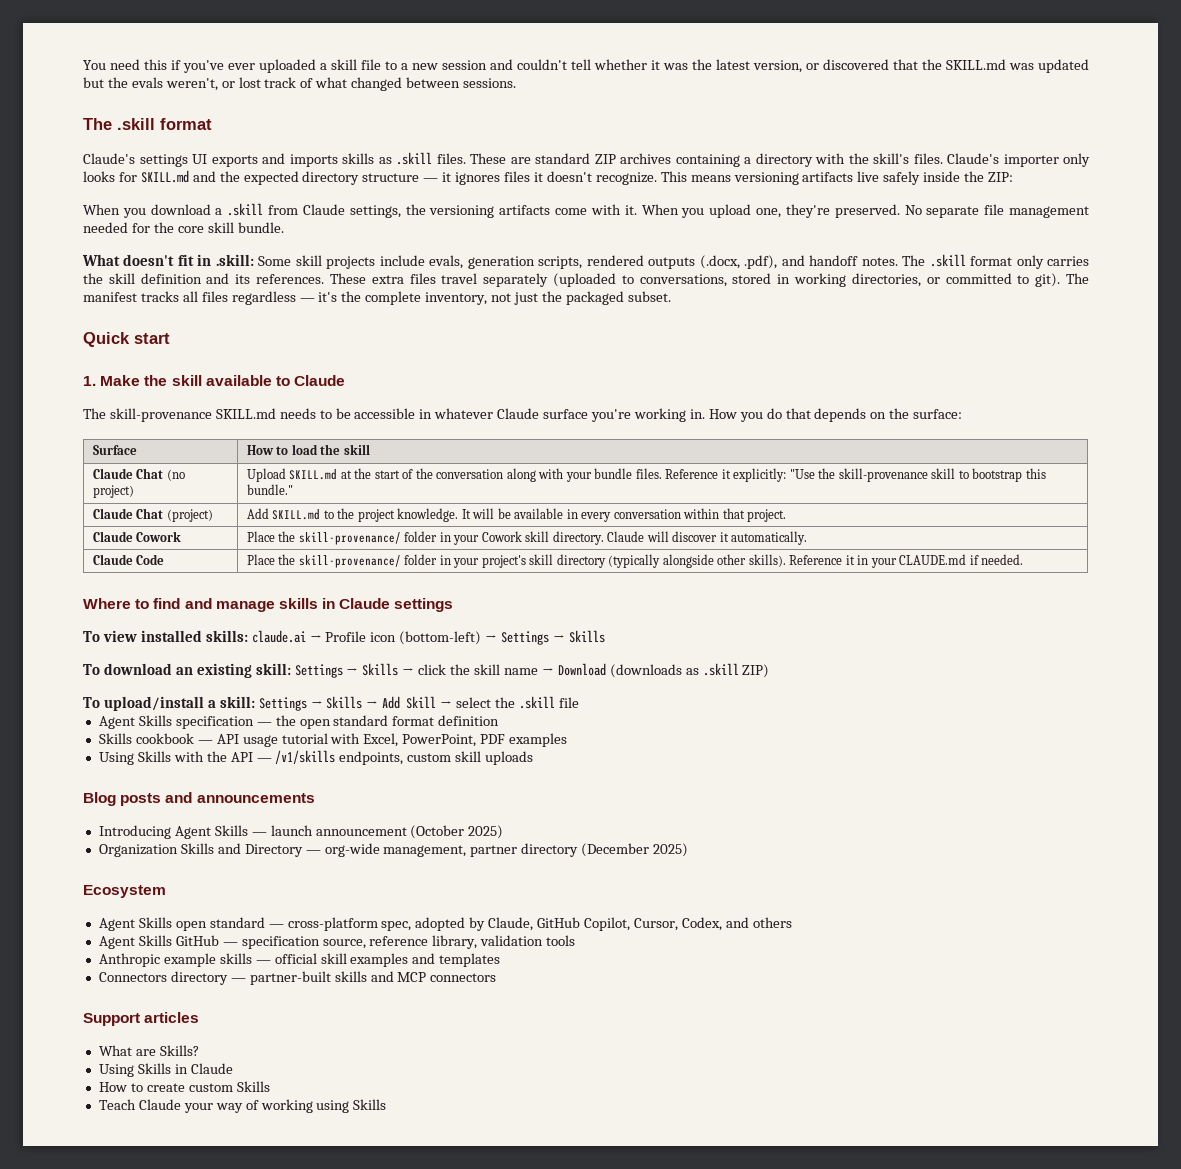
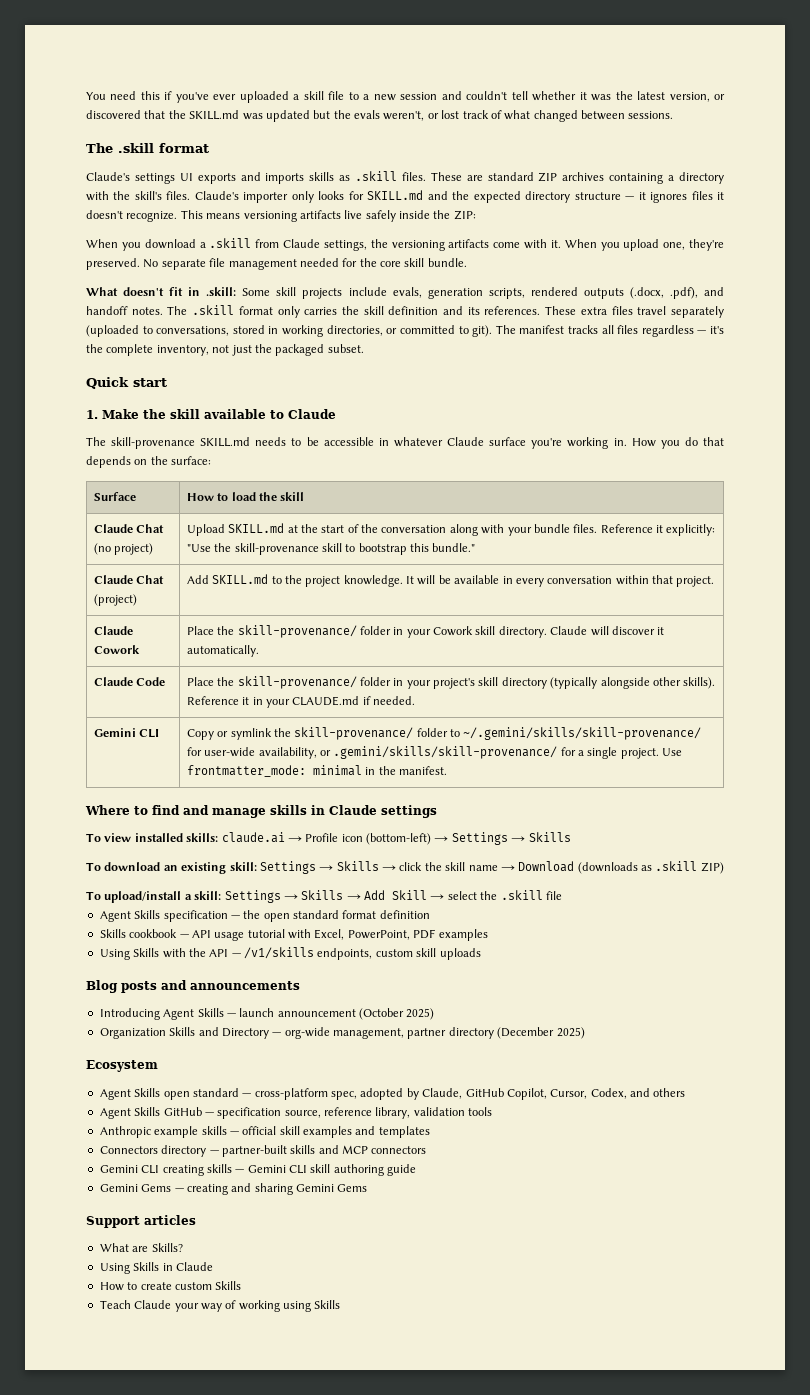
+ Gemini CLI | Copy or symlink the skill-provenance/ folder to ~/.gemini/skills/skill-provenance/ for user-wide availability, or .gemini/skills/skill-provenance/ for a single project. Use frontmatter_mode: minimal in the manifest.
+ Gemini CLI creating skills — Gemini CLI skill authoring guide
+ Gemini Gems — creating and sharing Gemini Gems

